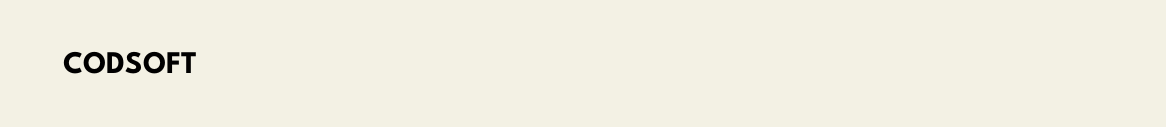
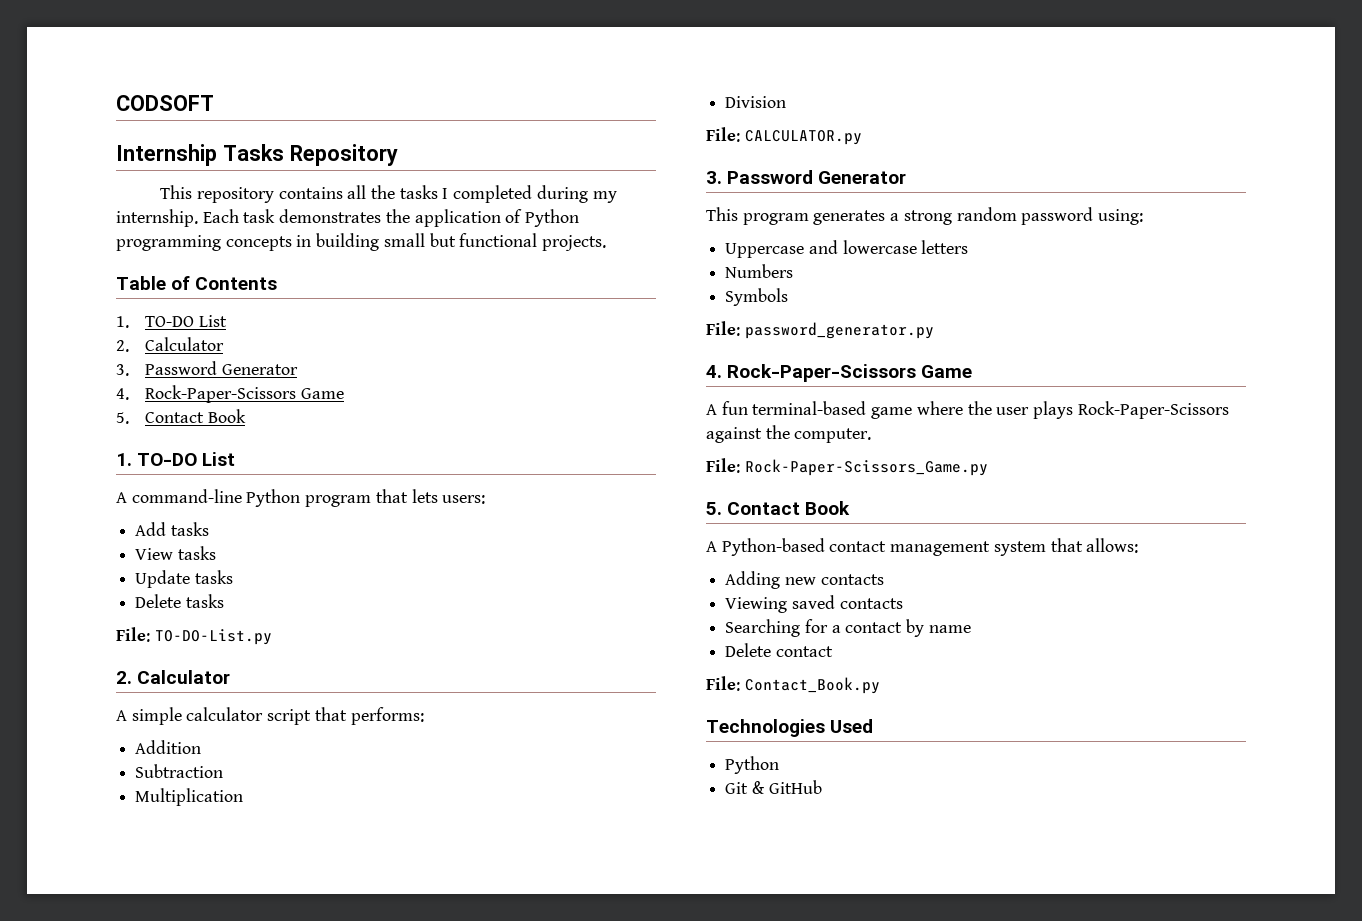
+ Internship Tasks Repository
+ This repository contains all the tasks I completed during my internship. Each task demonstrates the application of Python programming concepts in building small but functional projects.
+ Table of Contents
+ 1. TO-DO List
+ 2. Calculator
+ 3. Password Generator
+ 4. Rock-Paper-Scissors Game
+ 5. Contact Book
+ 1. TO-DO List
+ A command-line Python program that lets users:
+ Add tasks
+ View tasks
+ Update tasks
+ Delete tasks
+ File: TO-DO-List.py
+ 2. Calculator
+ A simple calculator script that performs:
+ Addition
+ Subtraction
+ Multiplication
+ Division
+ File: CALCULATOR.py
+ 3. Password Generator
+ This program generates a strong random password using:
+ Uppercase and lowercase letters
+ Numbers
+ Symbols
+ File: password_generator.py
+ 4. Rock-Paper-Scissors Game
+ A fun terminal-based game where the user plays Rock-Paper-Scissors against the computer.
+ File: Rock-Paper-Scissors_Game.py
+ 5. Contact Book
+ A Python-based contact management system that allows:
+ Adding new contacts
+ Viewing saved contacts
+ Searching for a contact by name
+ Delete contact
+ File: Contact_Book.py
+ Technologies Used
+ Python
+ Git & GitHub

